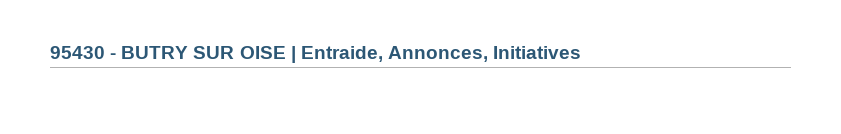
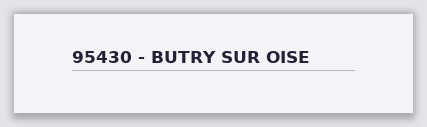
- 95430 - BUTRY SUR OISE | Entraide, Annonces, Initiatives
+ 95430 - BUTRY SUR OISE

